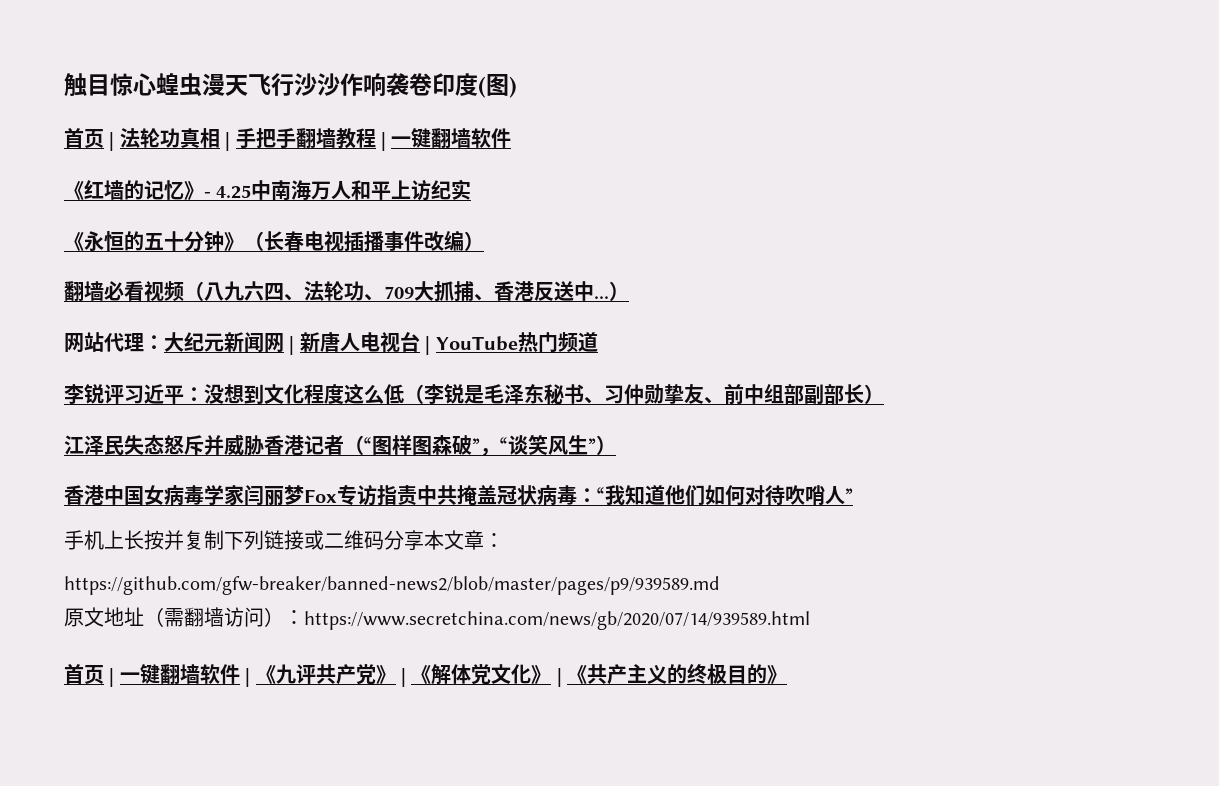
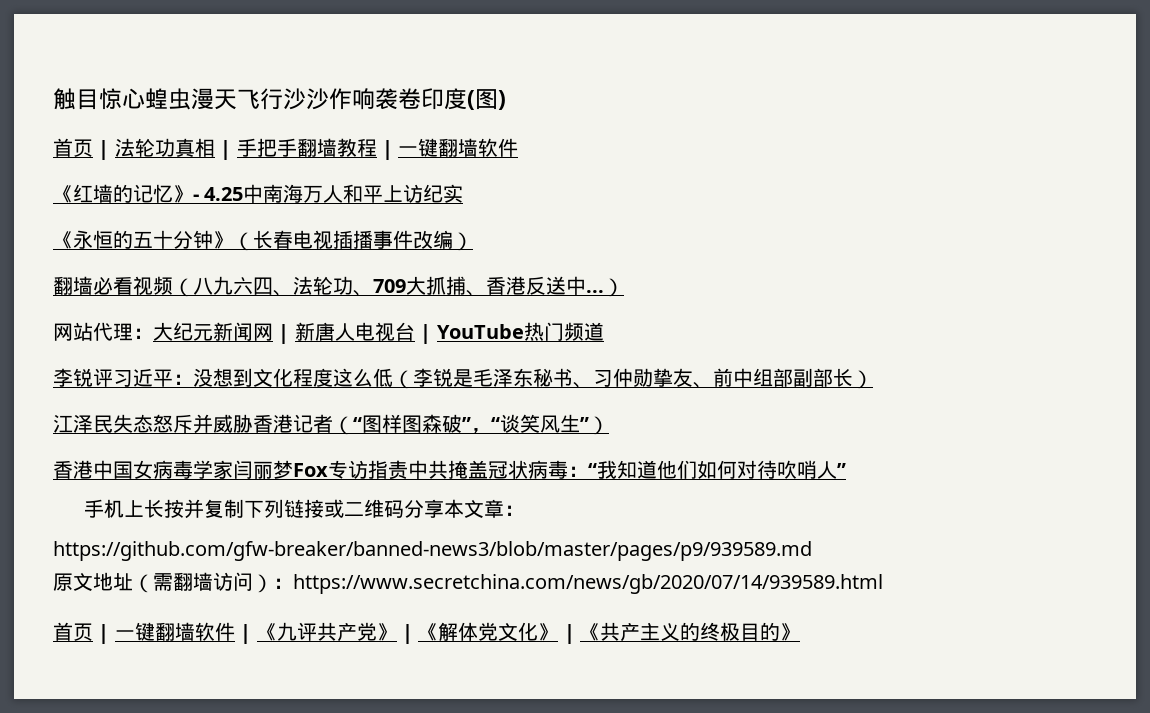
- https://github.com/gfw-breaker/banned-news2/blob/master/pages/p9/939589.md
+ https://github.com/gfw-breaker/banned-news3/blob/master/pages/p9/939589.md

